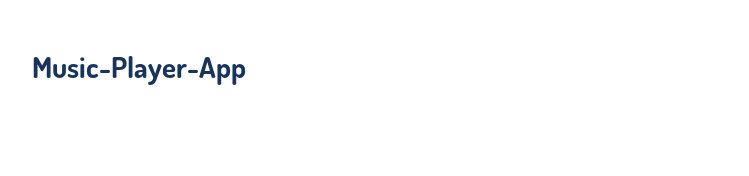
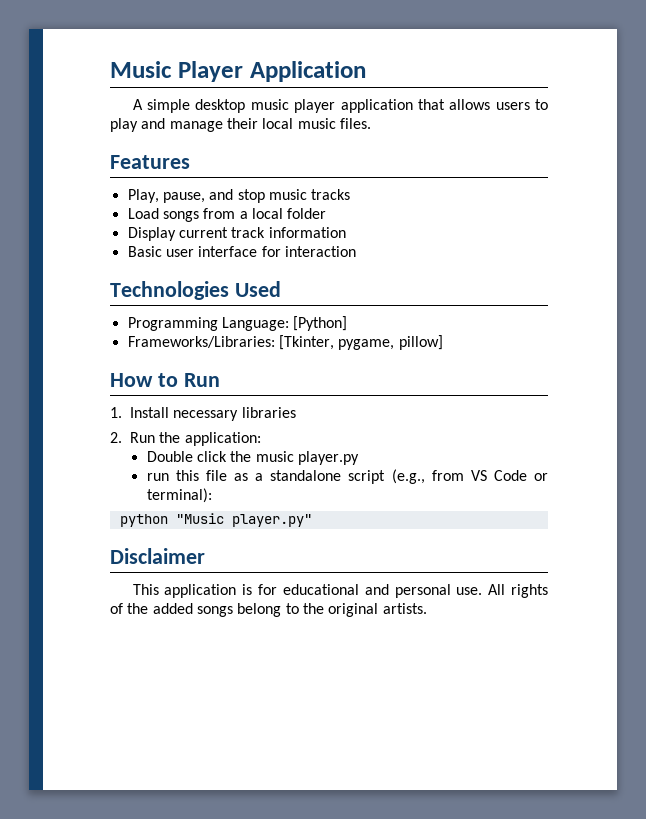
- Music-Player-App
+ Music Player Application
+ A simple desktop music player application that allows users to play and manage their local music files.
+ Features
+ Play, pause, and stop music tracks
+ Load songs from a local folder
+ Display current track information
+ Basic user interface for interaction
+ Technologies Used
+ Programming Language: [Python]
+ Frameworks/Libraries: [Tkinter, pygame, pillow]
+ How to Run
+ 1. Install necessary libraries
+ 2. Run the application:
+ Double click the music player.py
+ run this file as a standalone script (e.g., from VS Code or terminal):
+ python "Music player.py"
+ Disclaimer
+ This application is for educational and personal use. All rights of the added songs belong to the original artists.

